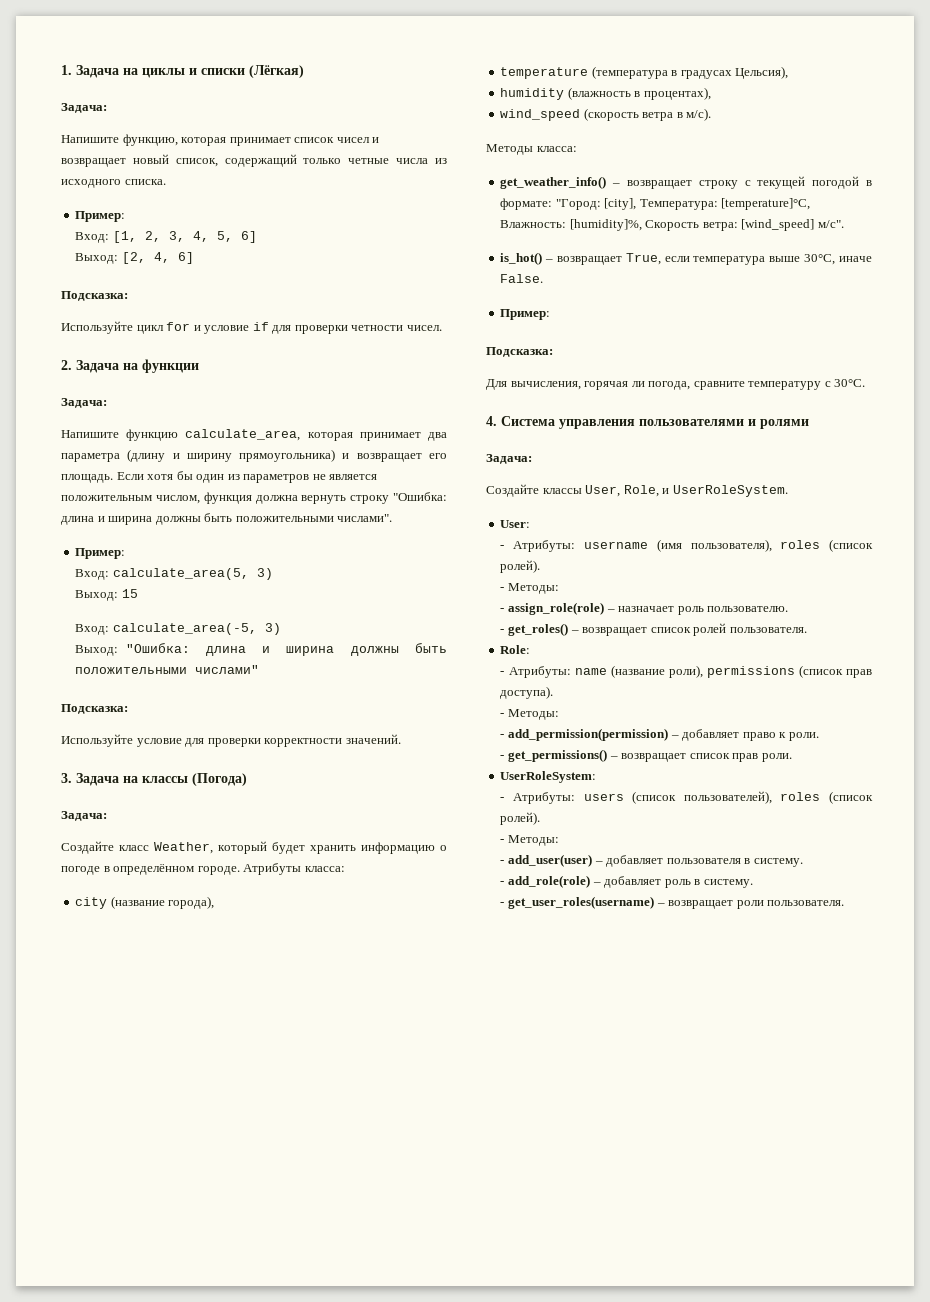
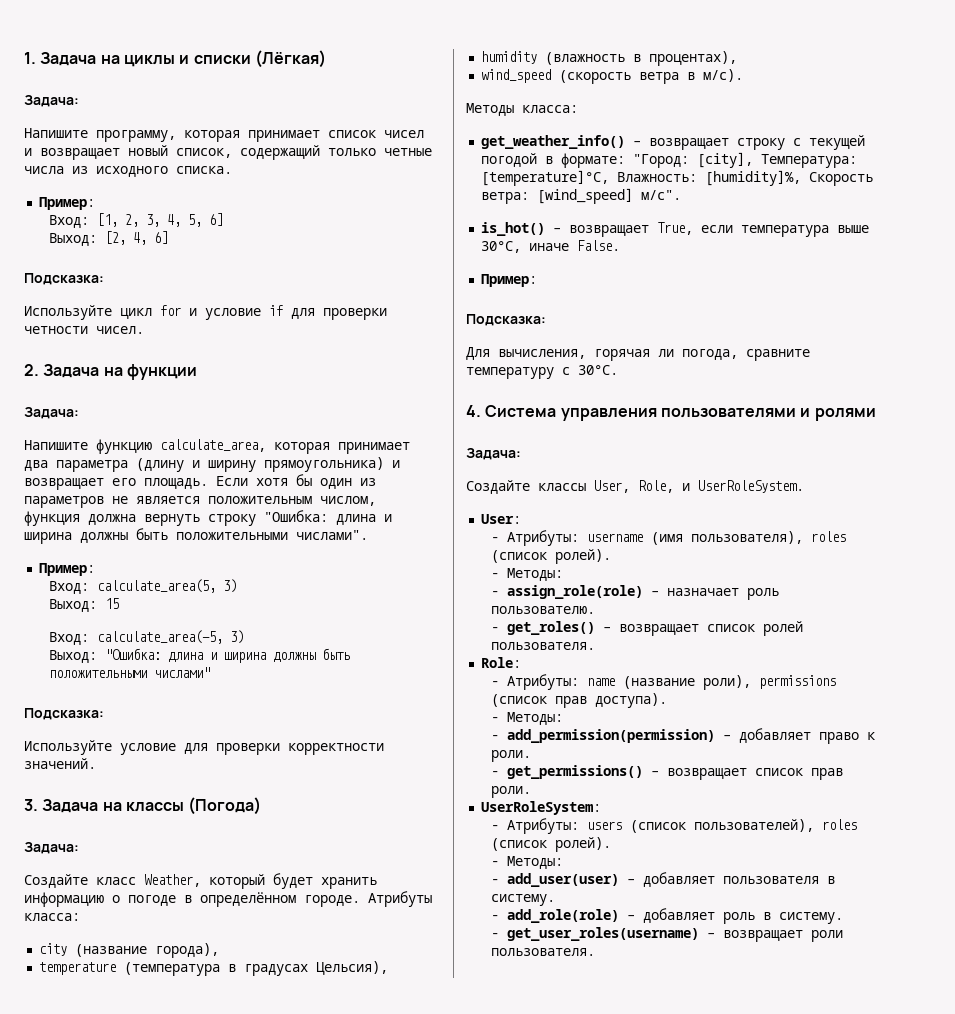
- Напишите функцию, которая принимает список чисел и возвращает новый список, содержащий только четные числа из исходного списка.
+ Напишите программу, которая принимает список чисел и возвращает новый список, содержащий только четные числа из исходного списка.

